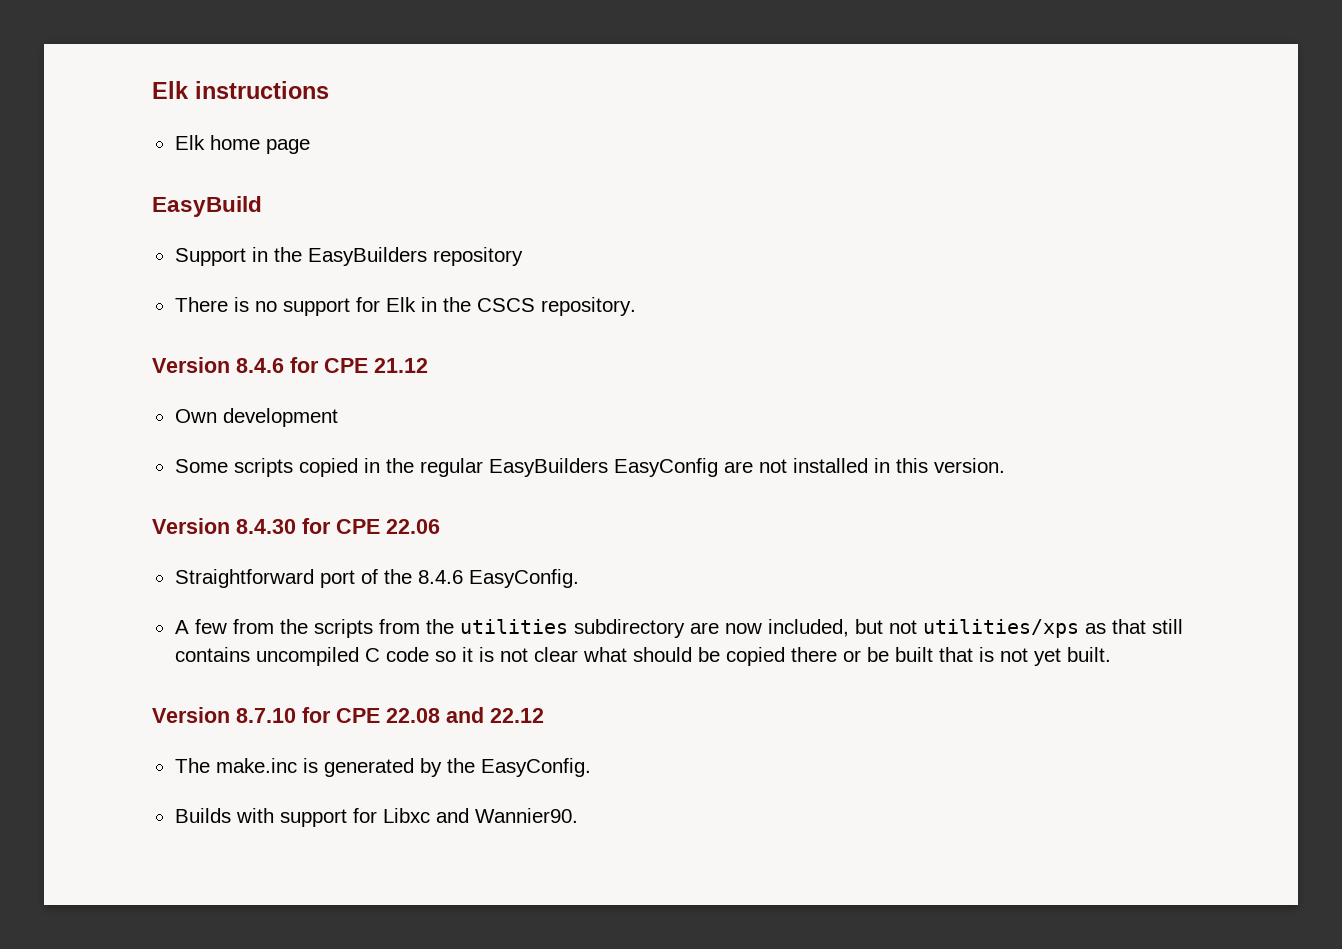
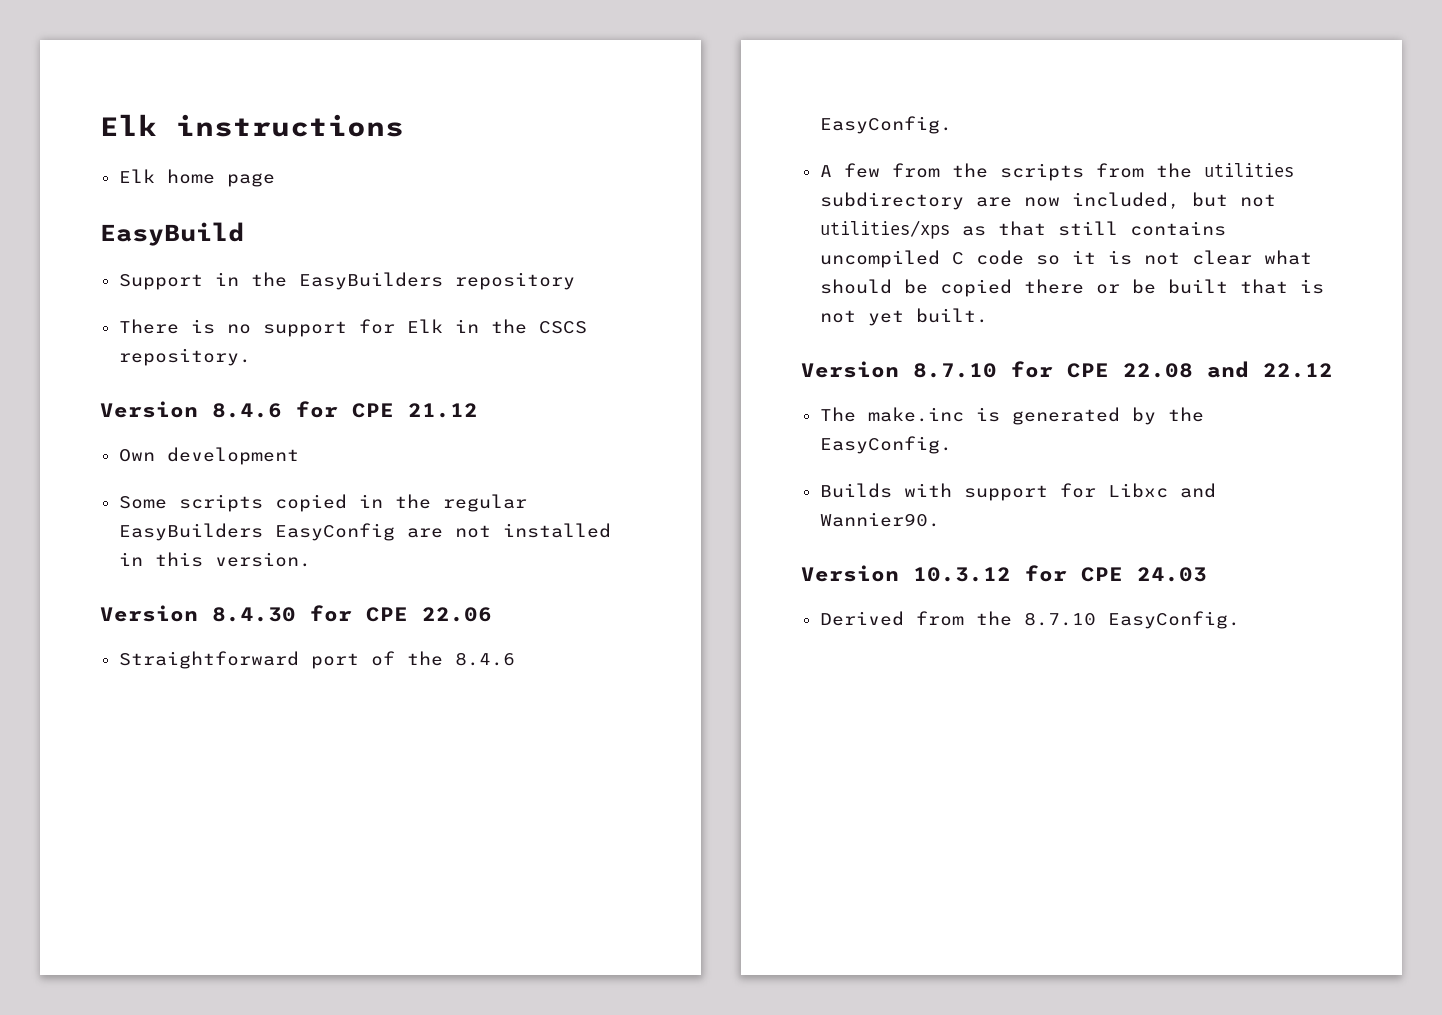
+ Version 10.3.12 for CPE 24.03
+ Derived from the 8.7.10 EasyConfig.

